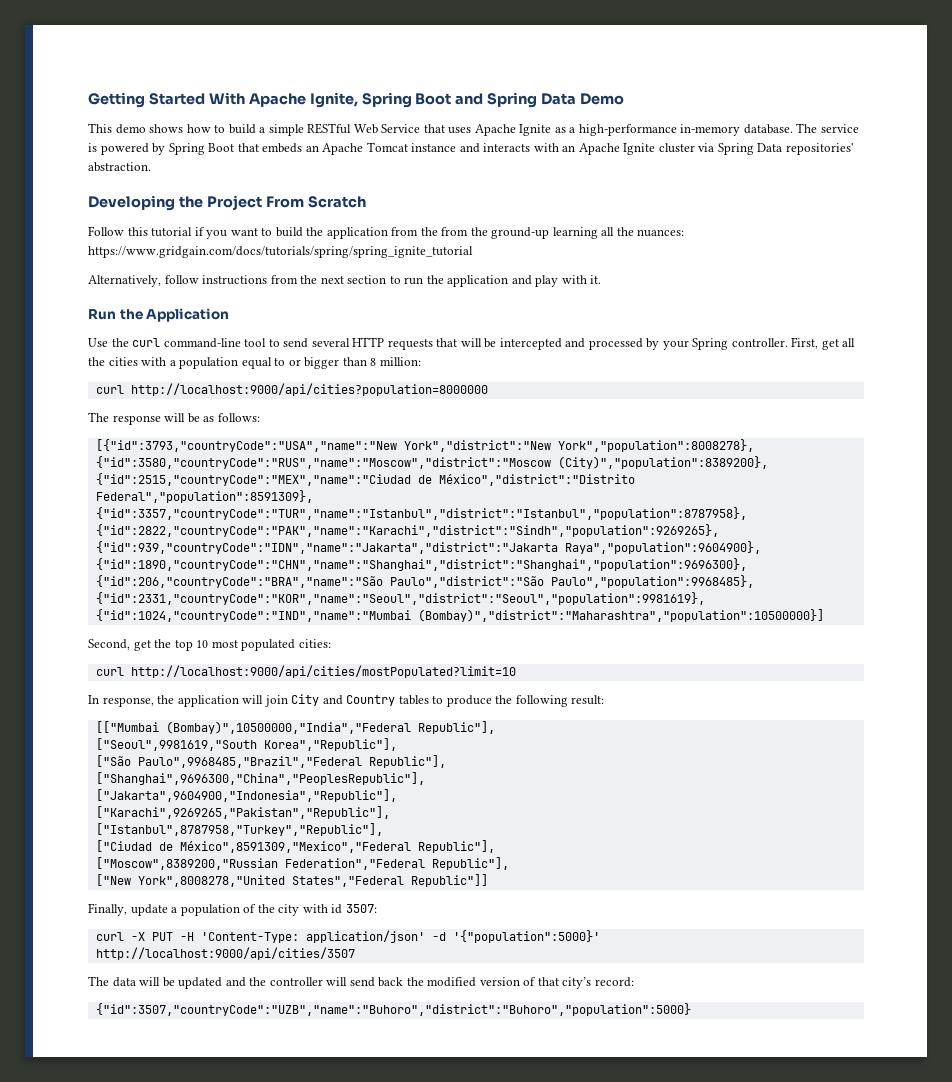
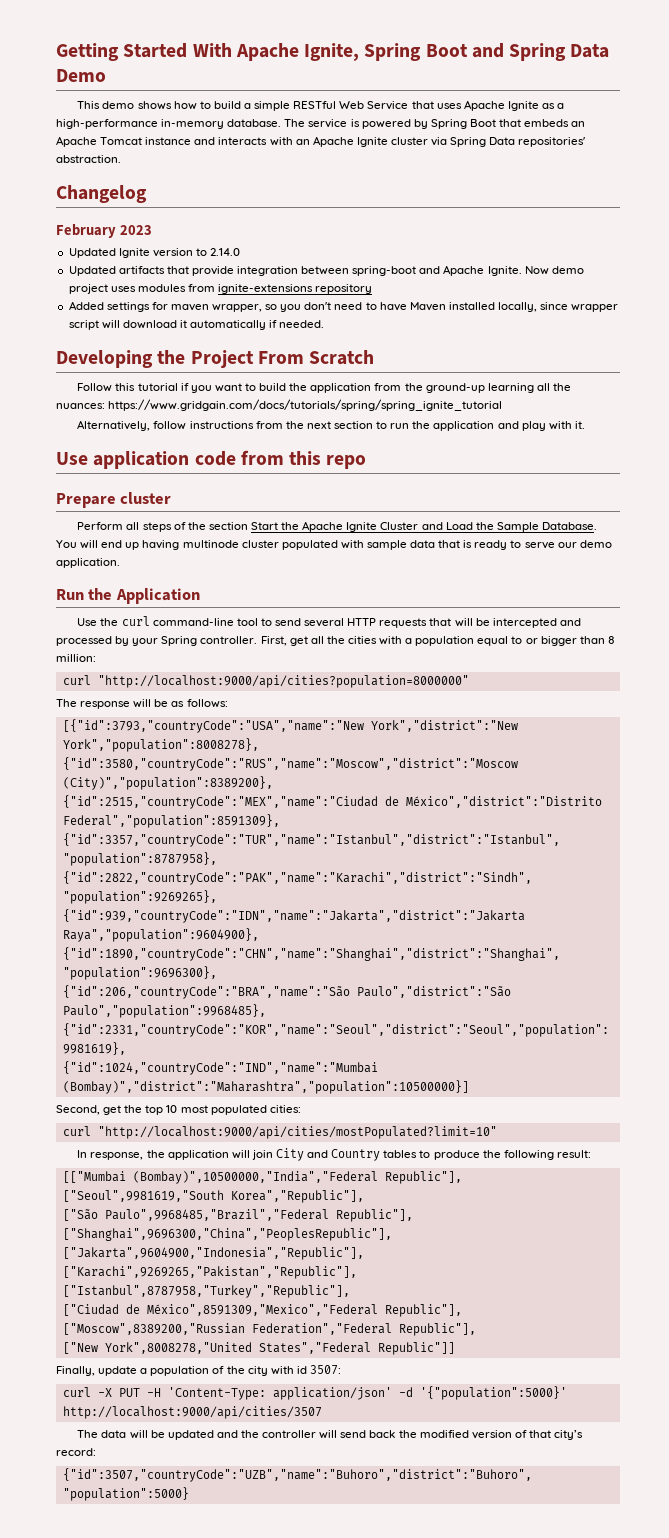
+ Changelog
+ February 2023
+ Updated Ignite version to 2.14.0
+ Updated artifacts that provide integration between spring-boot and Apache Ignite. Now demo project uses modules from ignite-extensions repository
+ Added settings for maven wrapper, so you don't need to have Maven installed locally, since wrapper script will download it automatically if needed.
- Follow this tutorial if you want to build the application from the from the ground-up learning all the nuances: https://www.gridgain.com/docs/tutorials/spring/spring_ignite_tutorial
+ Follow this tutorial if you want to build the application from the ground-up learning all the nuances: https://www.gridgain.com/docs/tutorials/spring/spring_ignite_tutorial
+ Use application code from this repo
+ Prepare cluster
+ Perform all steps of the section Start the Apache Ignite Cluster and Load the Sample Database. You will end up having multinode cluster populated with sample data that is ready to serve our demo application.
- curl http://localhost:9000/api/cities?population=8000000
+ curl "http://localhost:9000/api/cities?population=8000000"
- curl http://localhost:9000/api/cities/mostPopulated?limit=10
+ curl "http://localhost:9000/api/cities/mostPopulated?limit=10"

